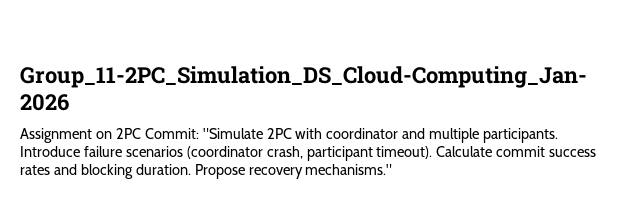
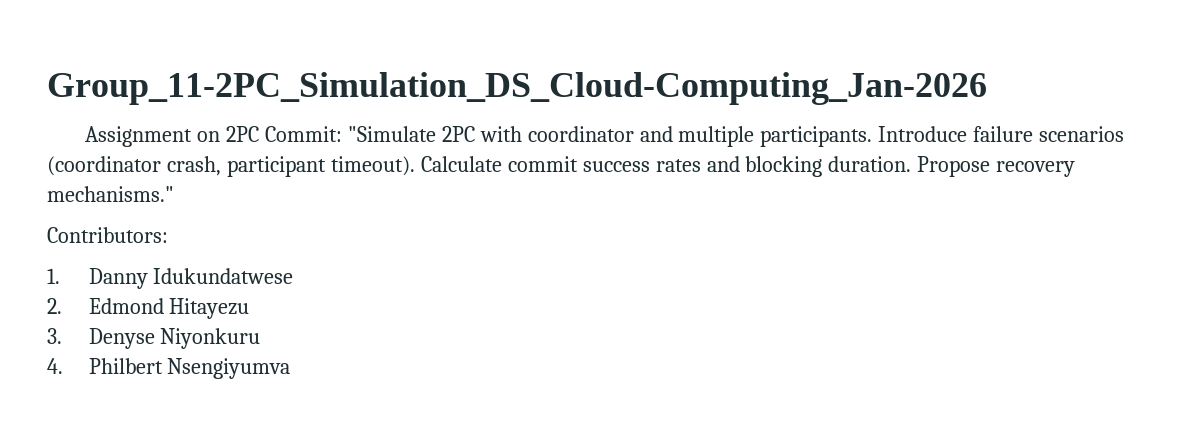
+ Contributors:
+ 1. Danny Idukundatwese
+ 2. Edmond Hitayezu
+ 3. Denyse Niyonkuru
+ 4. Philbert Nsengiyumva

